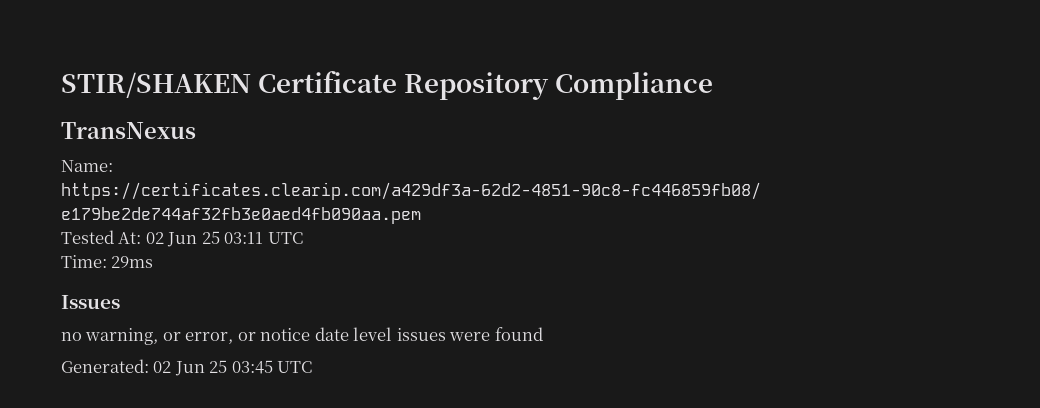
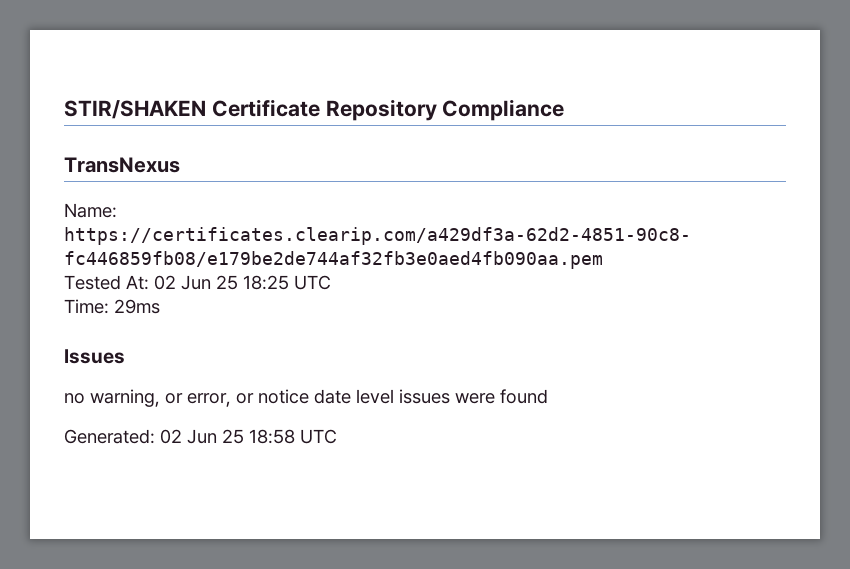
- Tested At: 02 Jun 25 03:11 UTC
+ Tested At: 02 Jun 25 18:25 UTC
- Generated: 02 Jun 25 03:45 UTC
+ Generated: 02 Jun 25 18:58 UTC

